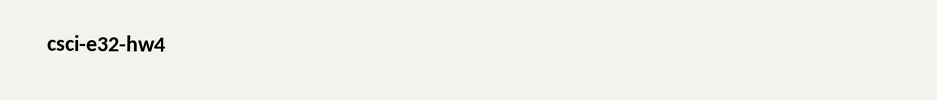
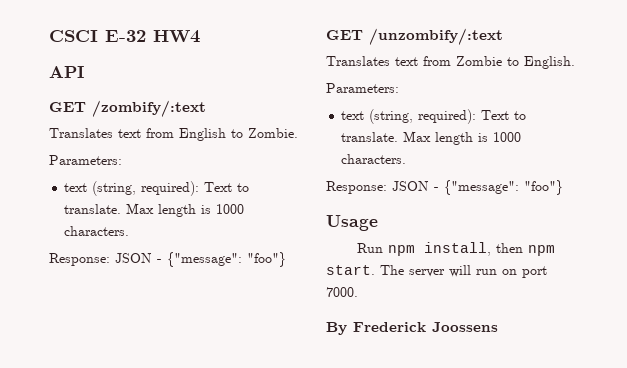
- csci-e32-hw4
+ CSCI E-32 HW4
+ API
+ GET /zombify/:text
+ Translates text from English to Zombie.
+ Parameters:
+ text (string, required): Text to translate. Max length is 1000 characters.
+ Response: JSON - {"message": "foo"}
+ GET /unzombify/:text
+ Translates text from Zombie to English.
+ Parameters:
+ text (string, required): Text to translate. Max length is 1000 characters.
+ Response: JSON - {"message": "foo"}
+ Usage
+ Run npm install, then npm start. The server will run on port 7000.
+ By Frederick Joossens

